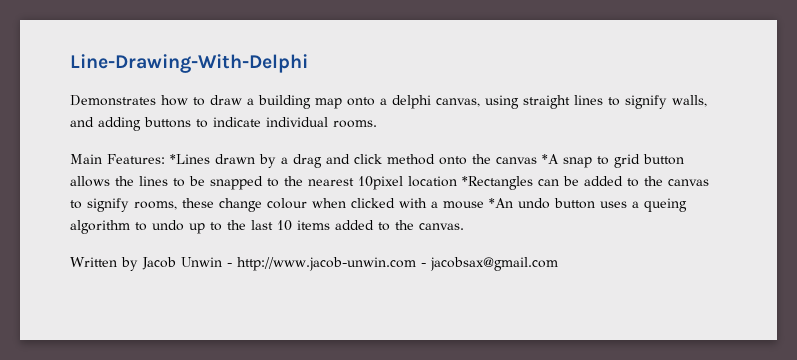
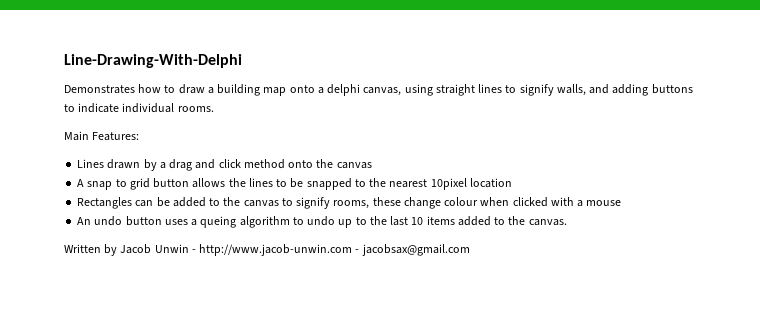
- Main Features: *Lines drawn by a drag and click method onto the canvas *A snap to grid button allows the lines to be snapped to the nearest 10pixel location *Rectangles can be added to the canvas to signify rooms, these change colour when clicked with a mouse *An undo button uses a queing algorithm to undo up to the last 10 items added to the canvas.
+ Main Features:
+ Lines drawn by a drag and click method onto the canvas
+ A snap to grid button allows the lines to be snapped to the nearest 10pixel location
+ Rectangles can be added to the canvas to signify rooms, these change colour when clicked with a mouse
+ An undo button uses a queing algorithm to undo up to the last 10 items added to the canvas.

